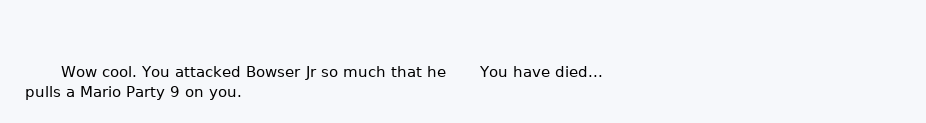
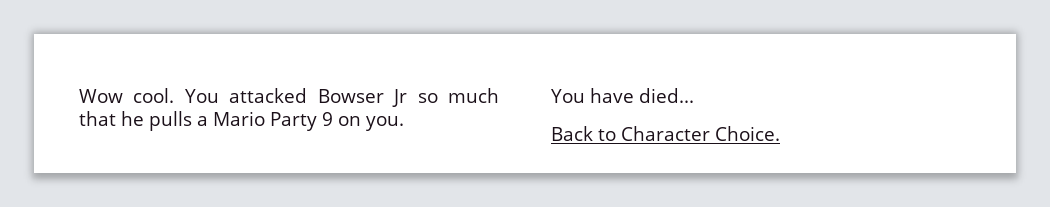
+ Back to Character Choice.

